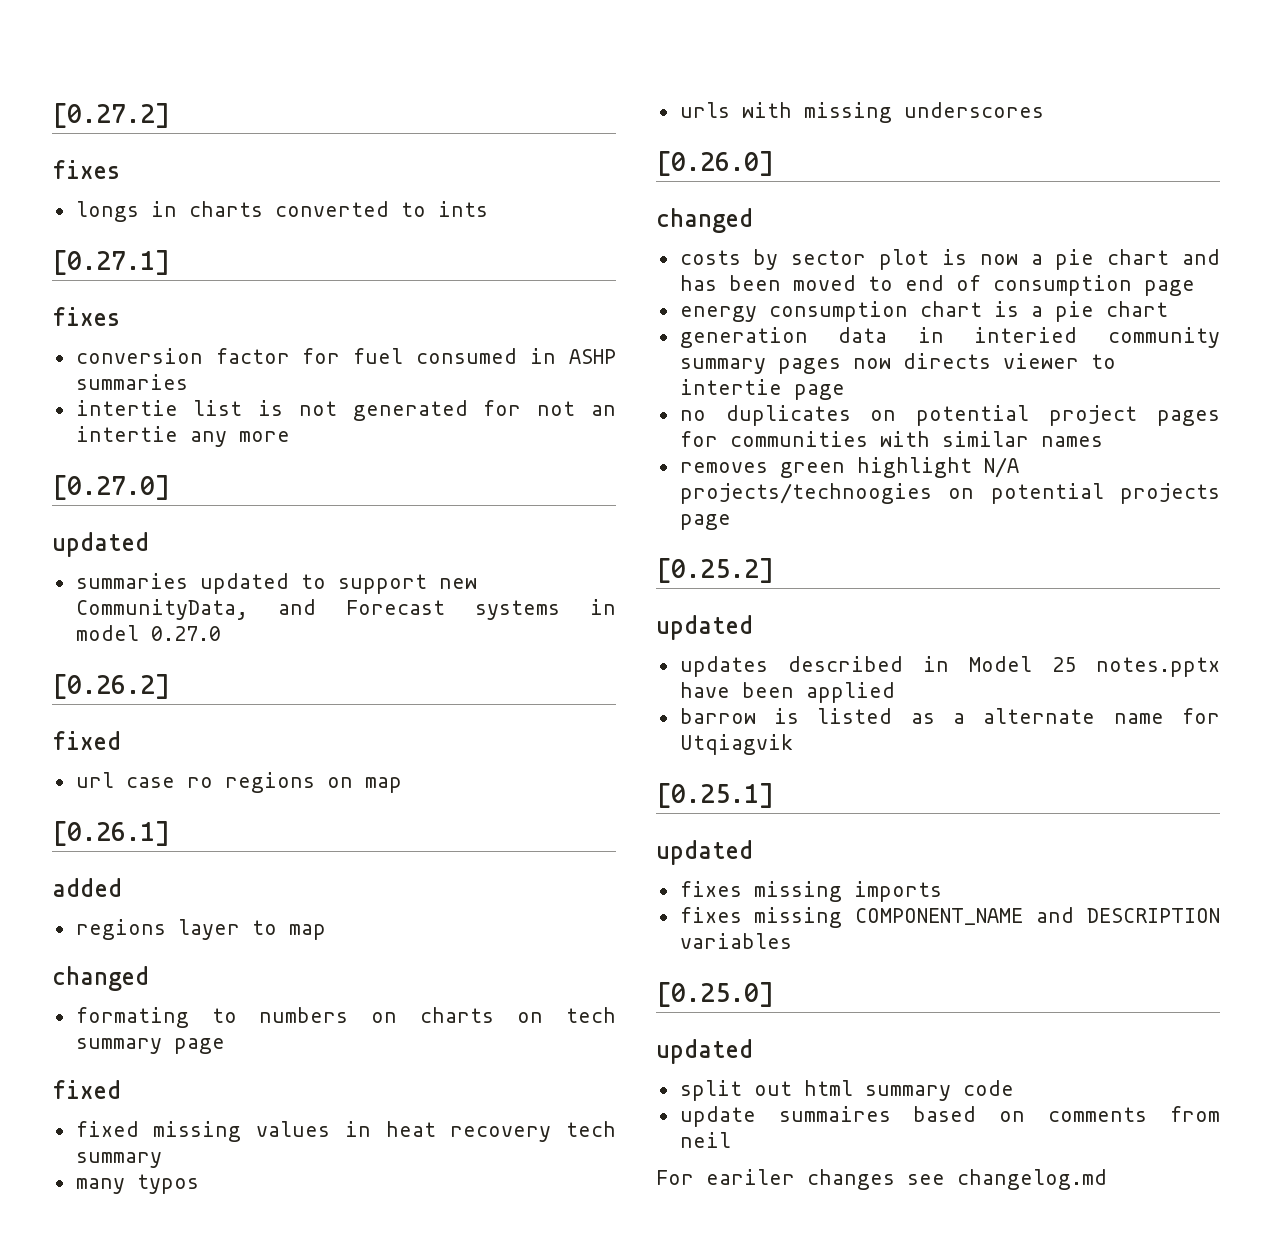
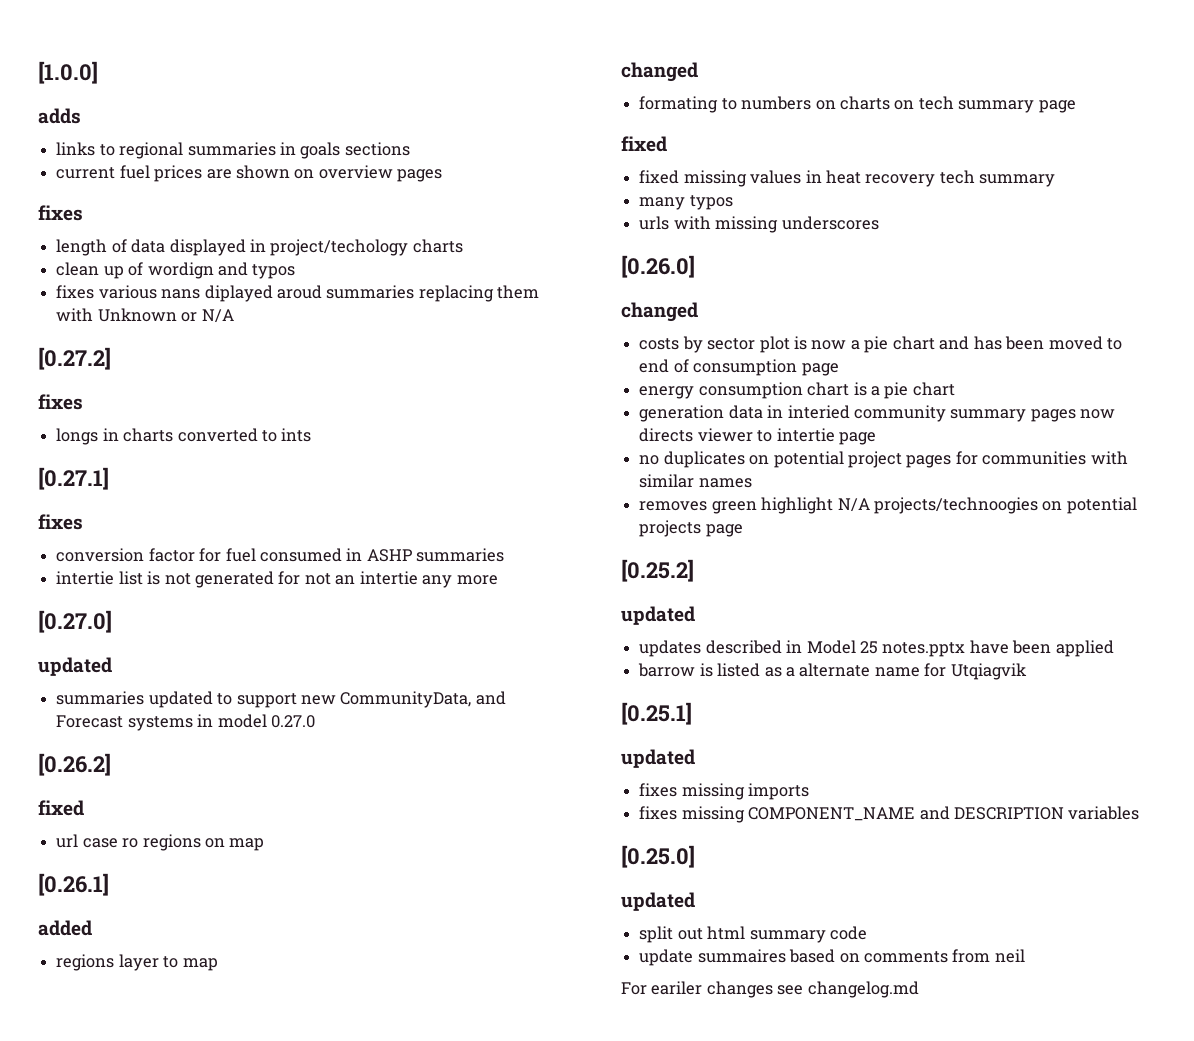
+ [1.0.0]
+ adds
+ links to regional summaries in goals sections
+ current fuel prices are shown on overview pages
+ fixes
+ length of data displayed in project/techology charts
+ clean up of wordign and typos
+ fixes various nans diplayed aroud summaries replacing them with Unknown or N/A

